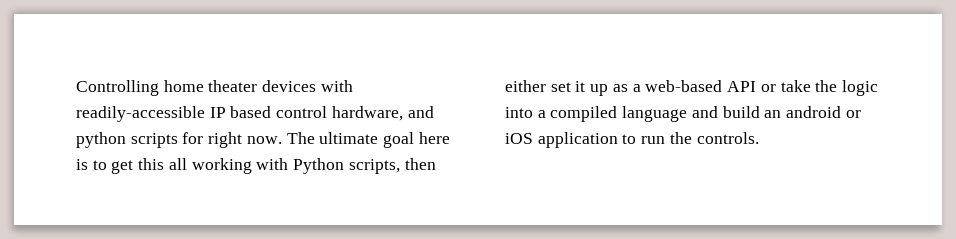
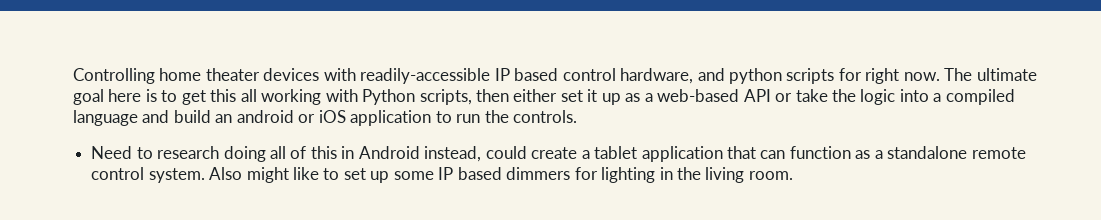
+ Need to research doing all of this in Android instead, could create a tablet application that can function as a standalone remote control system. Also might like to set up some IP based dimmers for lighting in the living room.

